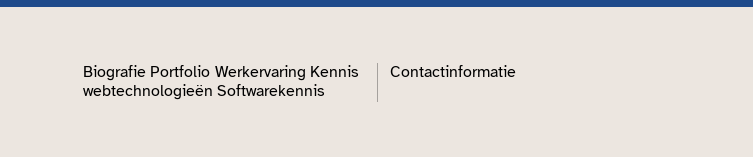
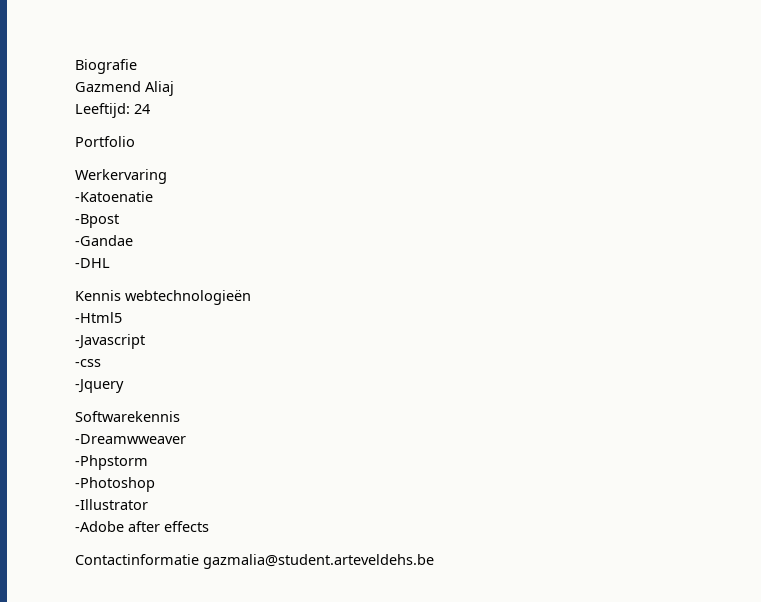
- Biografie Portfolio Werkervaring Kennis webtechnologieën Softwarekennis Contactinformatie
+ Biografie
+ Gazmend Aliaj
+ Leeftijd: 24
+ Portfolio
+ Werkervaring
+ -Katoenatie
+ -Bpost
+ -Gandae
+ -DHL
+ Kennis webtechnologieën
+ -Html5
+ -Javascript
+ -css
+ -Jquery
+ Softwarekennis
+ -Dreamwweaver
+ -Phpstorm
+ -Photoshop
+ -Illustrator
+ -Adobe after effects
+ Contactinformatie gazmalia@student.arteveldehs.be

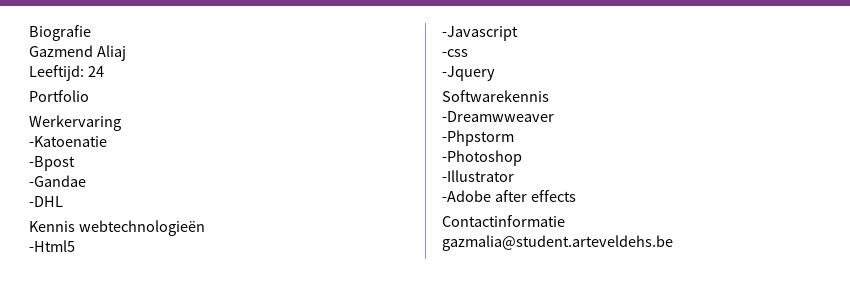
- Contactinformatie gazmalia@student.arteveldehs.be
+ Contactinformatie
+ gazmalia@student.arteveldehs.be

